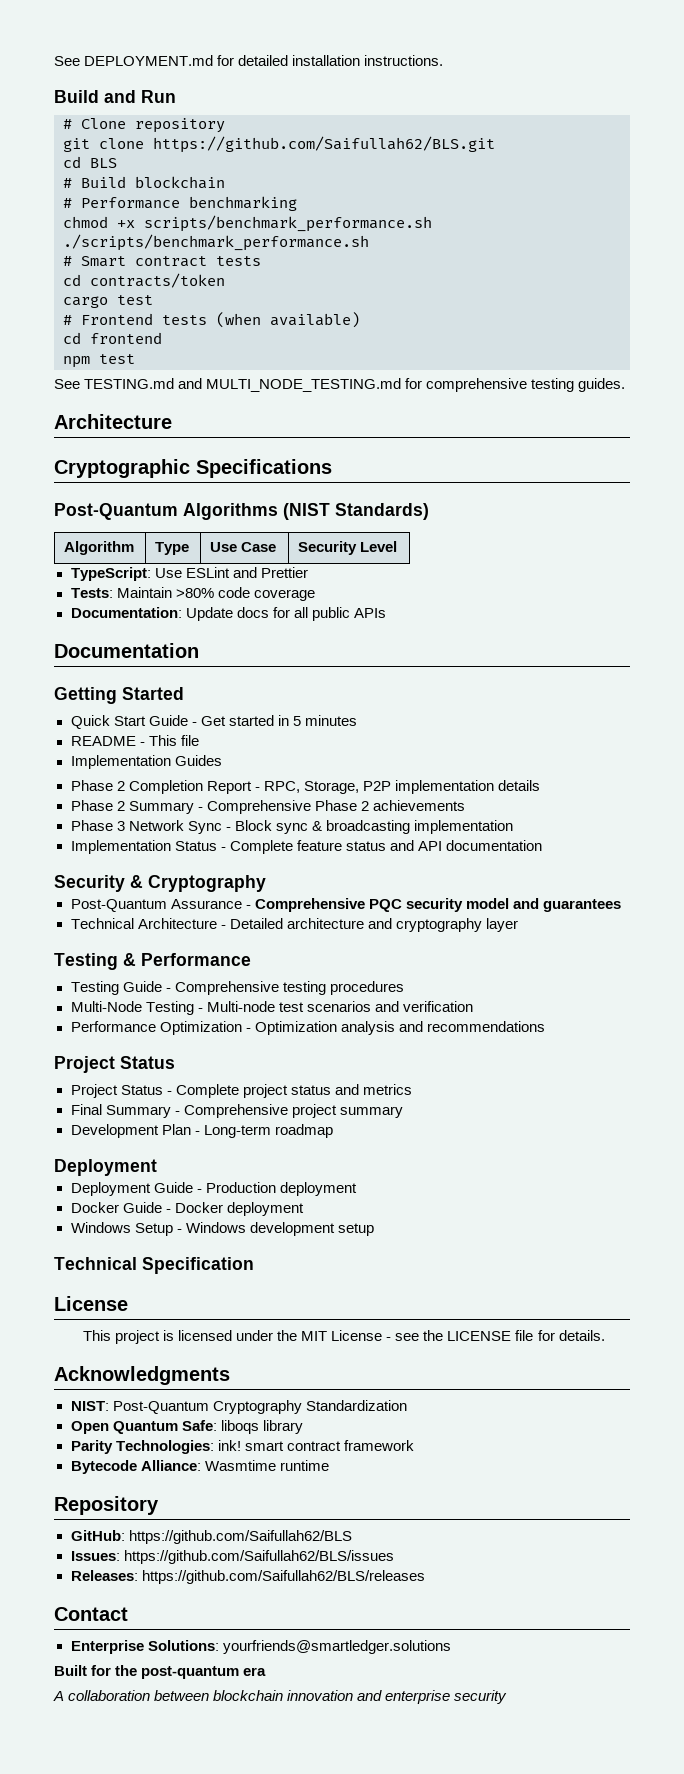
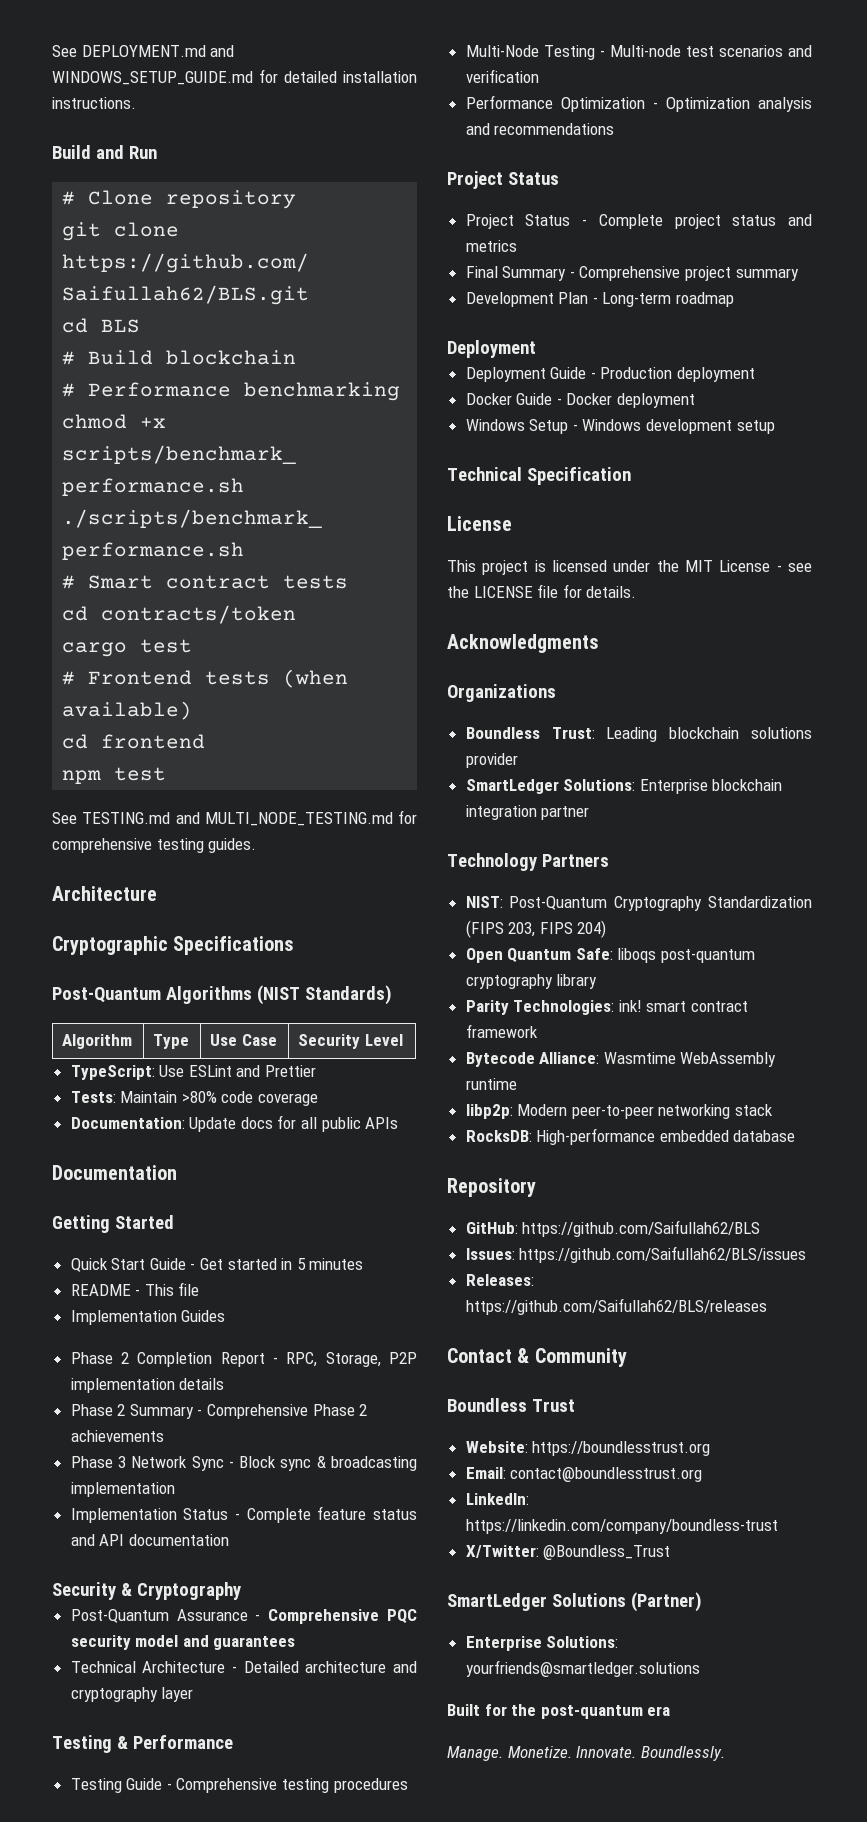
- See DEPLOYMENT.md for detailed installation instructions.
+ See DEPLOYMENT.md and WINDOWS_SETUP_GUIDE.md for detailed installation instructions.
+ Organizations
+ Boundless Trust: Leading blockchain solutions provider
+ SmartLedger Solutions: Enterprise blockchain integration partner
+ Technology Partners
- NIST: Post-Quantum Cryptography Standardization
+ NIST: Post-Quantum Cryptography Standardization (FIPS 203, FIPS 204)
- Open Quantum Safe: liboqs library
+ Open Quantum Safe: liboqs post-quantum cryptography library
- Bytecode Alliance: Wasmtime runtime
+ Bytecode Alliance: Wasmtime WebAssembly runtime
+ libp2p: Modern peer-to-peer networking stack
+ RocksDB: High-performance embedded database
- Contact
+ Contact & Community
+ Boundless Trust
+ Website: https://boundlesstrust.org
+ Email: contact@boundlesstrust.org
+ LinkedIn: https://linkedin.com/company/boundless-trust
+ X/Twitter: @Boundless_Trust
+ SmartLedger Solutions (Partner)
- A collaboration between blockchain innovation and enterprise security
+ Manage. Monetize. Innovate. Boundlessly.

